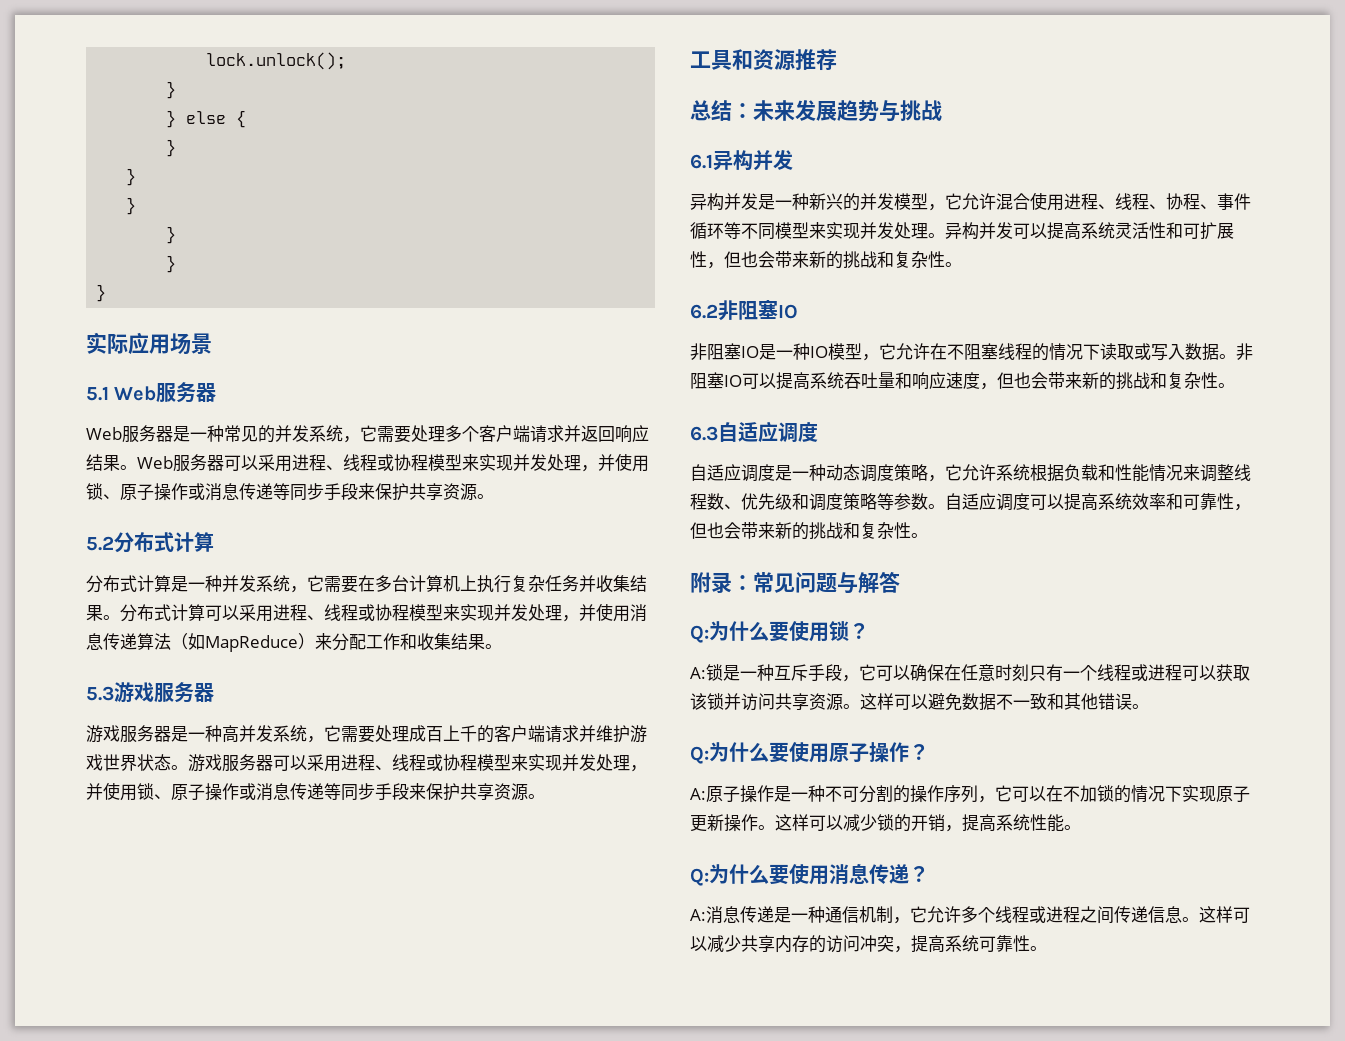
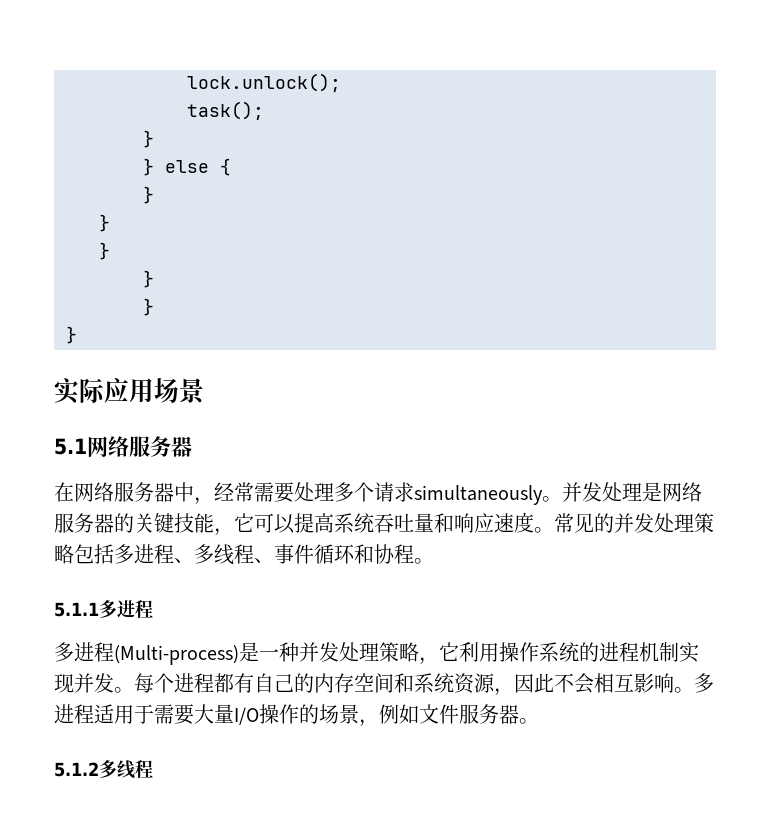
+ task();
- 5.1 Web服务器
- Web服务器是一种常见的并发系统，它需要处理多个客户端请求并返回响应结果。Web服务器可以采用进程、线程或协程模型来实现并发处理，并使用锁、原子操作或消息传递等同步手段来保护共享资源。
- 5.2分布式计算
- 分布式计算是一种并发系统，它需要在多台计算机上执行复杂任务并收集结果。分布式计算可以采用进程、线程或协程模型来实现并发处理，并使用消息传递算法（如MapReduce）来分配工作和收集结果。
- 5.3游戏服务器
- 游戏服务器是一种高并发系统，它需要处理成百上千的客户端请求并维护游戏世界状态。游戏服务器可以采用进程、线程或协程模型来实现并发处理，并使用锁、原子操作或消息传递等同步手段来保护共享资源。
- 工具和资源推荐
- 总结：未来发展趋势与挑战
- 6.1异构并发
- 异构并发是一种新兴的并发模型，它允许混合使用进程、线程、协程、事件循环等不同模型来实现并发处理。异构并发可以提高系统灵活性和可扩展性，但也会带来新的挑战和复杂性。
- 6.2非阻塞IO
- 非阻塞IO是一种IO模型，它允许在不阻塞线程的情况下读取或写入数据。非阻塞IO可以提高系统吞吐量和响应速度，但也会带来新的挑战和复杂性。
- 6.3自适应调度
- 自适应调度是一种动态调度策略，它允许系统根据负载和性能情况来调整线程数、优先级和调度策略等参数。自适应调度可以提高系统效率和可靠性，但也会带来新的挑战和复杂性。
- 附录：常见问题与解答
- Q:为什么要使用锁？
- A:锁是一种互斥手段，它可以确保在任意时刻只有一个线程或进程可以获取该锁并访问共享资源。这样可以避免数据不一致和其他错误。
- Q:为什么要使用原子操作？
- A:原子操作是一种不可分割的操作序列，它可以在不加锁的情况下实现原子更新操作。这样可以减少锁的开销，提高系统性能。
- Q:为什么要使用消息传递？
- A:消息传递是一种通信机制，它允许多个线程或进程之间传递信息。这样可以减少共享内存的访问冲突，提高系统可靠性。
+ 5.1网络服务器
+ 在网络服务器中，经常需要处理多个请求simultaneously。并发处理是网络服务器的关键技能，它可以提高系统吞吐量和响应速度。常见的并发处理策略包括多进程、多线程、事件循环和协程。
+ 5.1.1多进程
+ 多进程(Multi-process)是一种并发处理策略，它利用操作系统的进程机制实现并发。每个进程都有自己的内存空间和系统资源，因此不会相互影响。多进程适用于需要大量I/O操作的场景，例如文件服务器。
+ 5.1.2多线程

